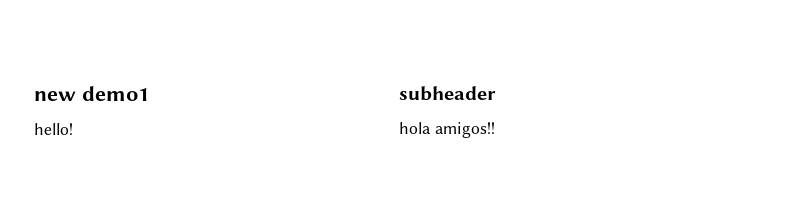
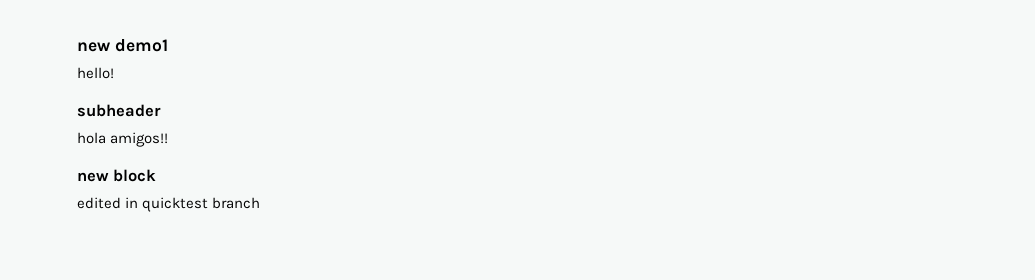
+ new block
+ edited in quicktest branch

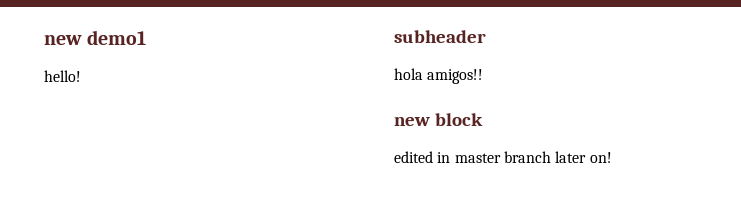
- edited in quicktest branch
+ edited in master branch later on!

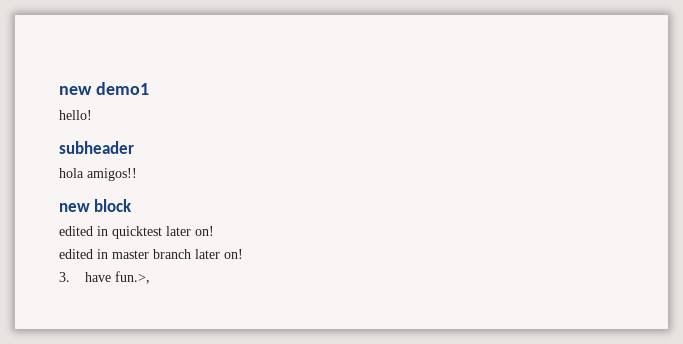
+ edited in quicktest later on!
+ 3. have fun.>,

